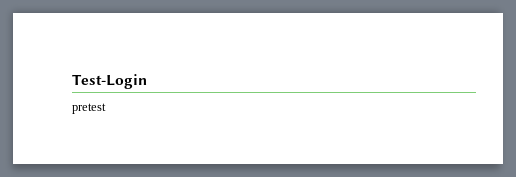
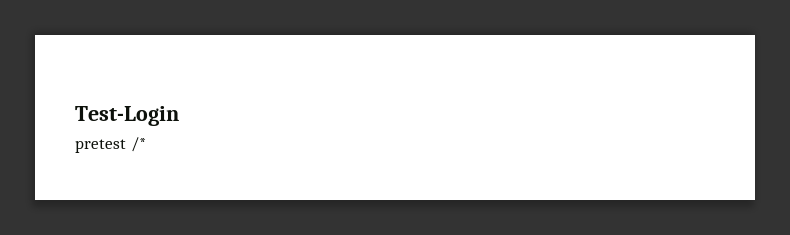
- pretest
+ pretest /*

